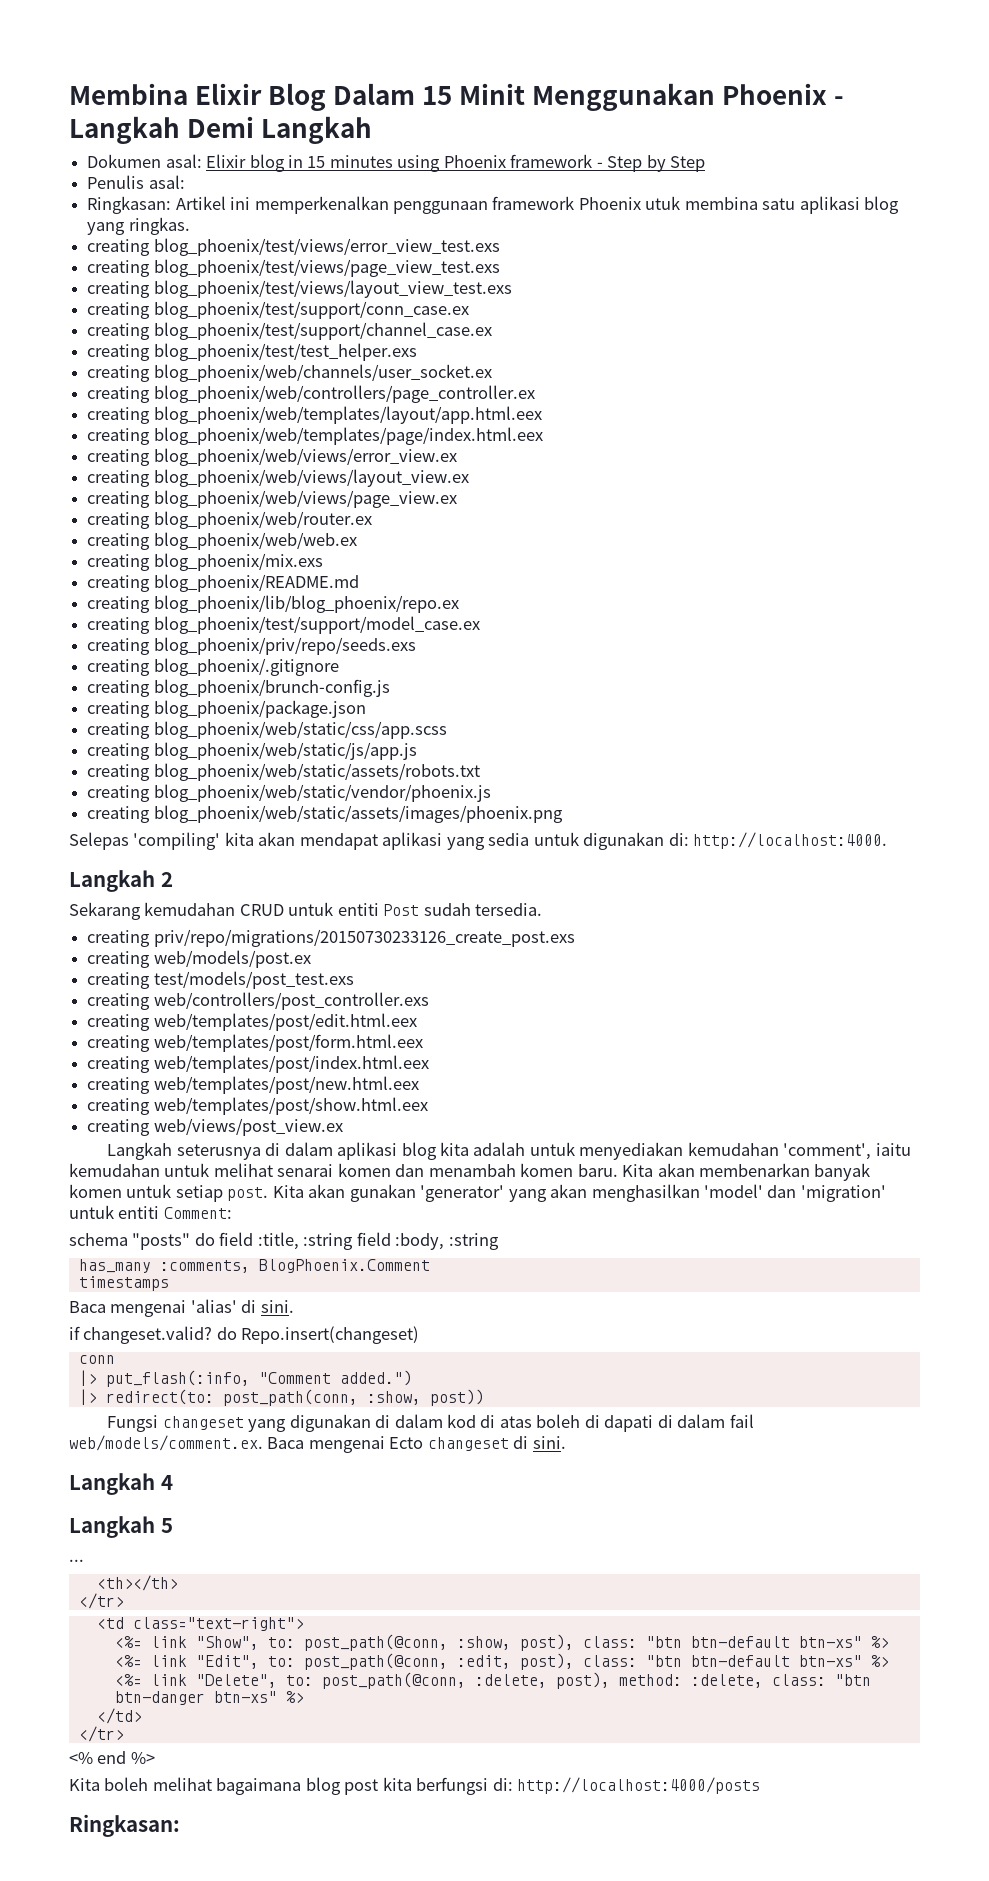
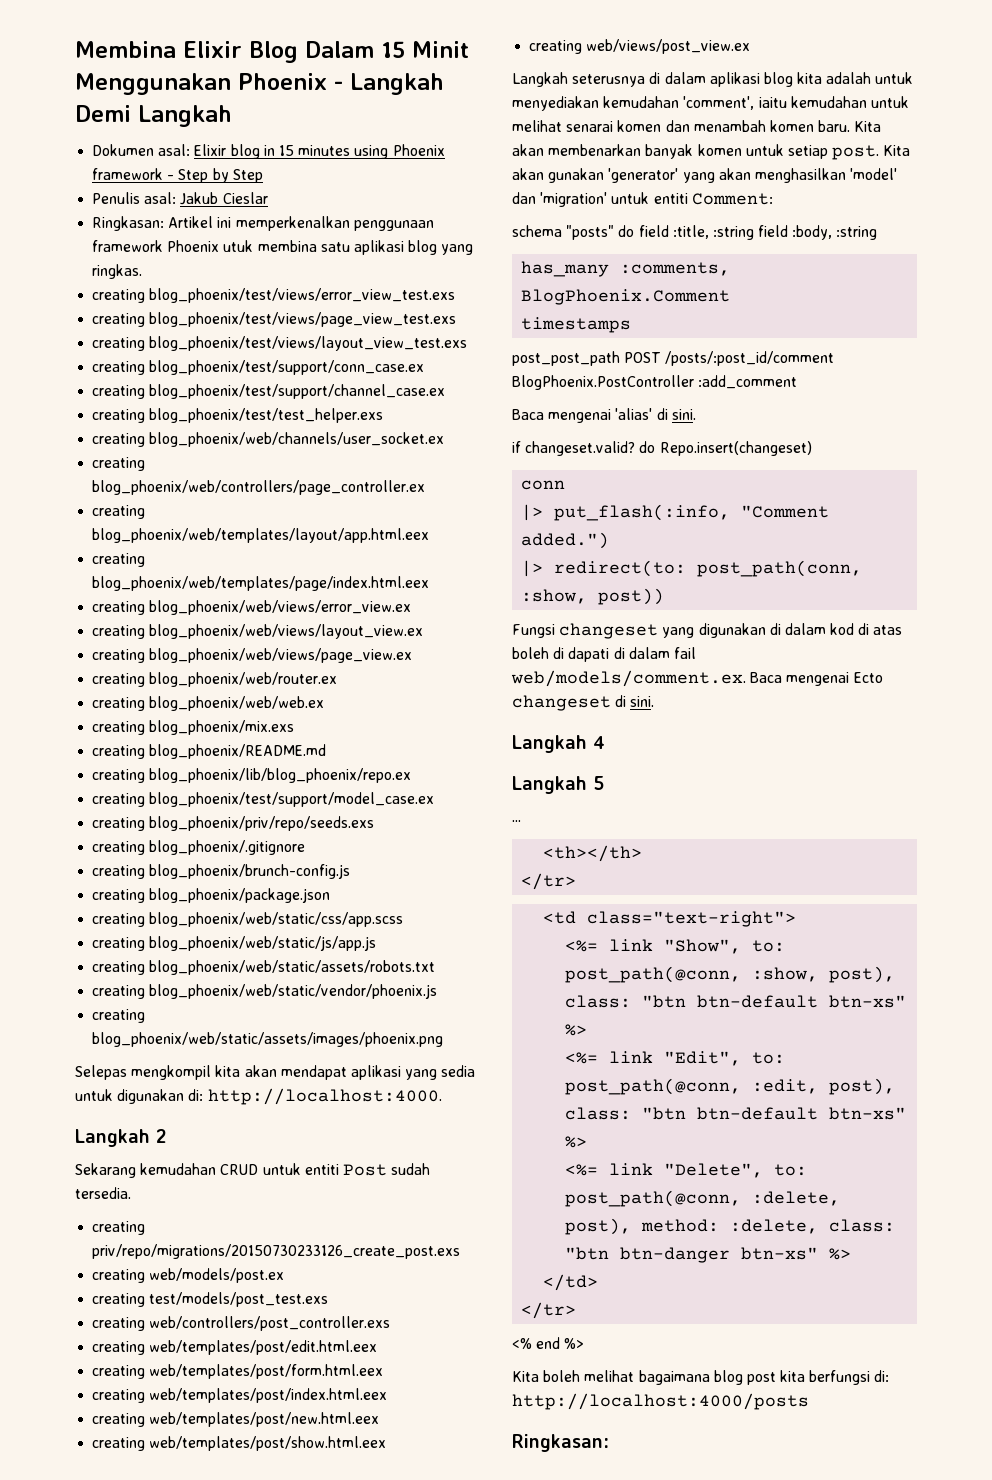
- Penulis asal:
+ Penulis asal: Jakub Cieslar
- Selepas 'compiling' kita akan mendapat aplikasi yang sedia untuk digunakan di: http://localhost:4000.
+ Selepas mengkompil kita akan mendapat aplikasi yang sedia untuk digunakan di: http://localhost:4000.
+ post_post_path POST /posts/:post_id/comment BlogPhoenix.PostController :add_comment

